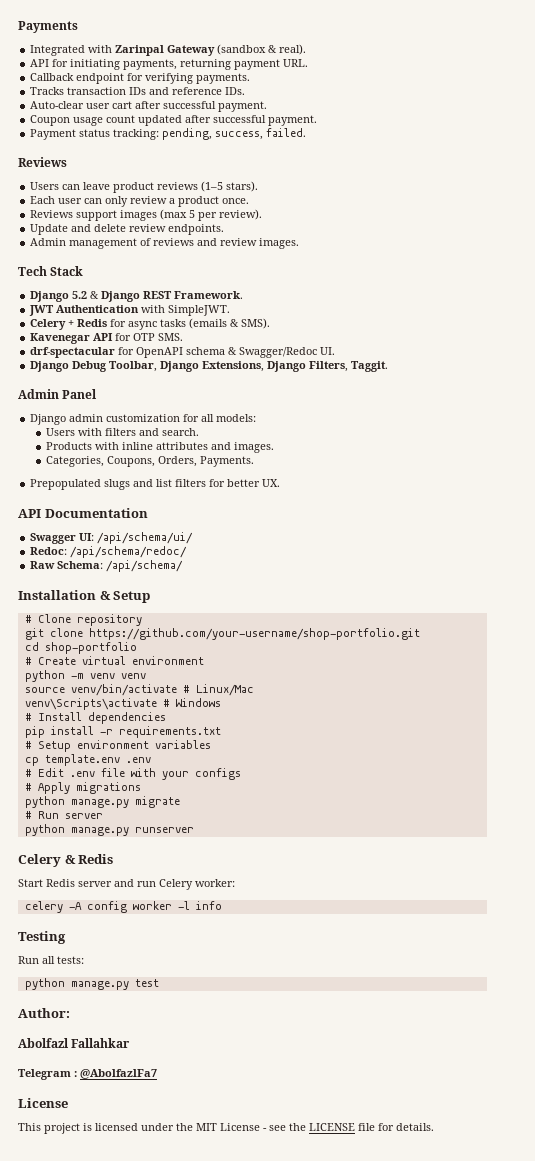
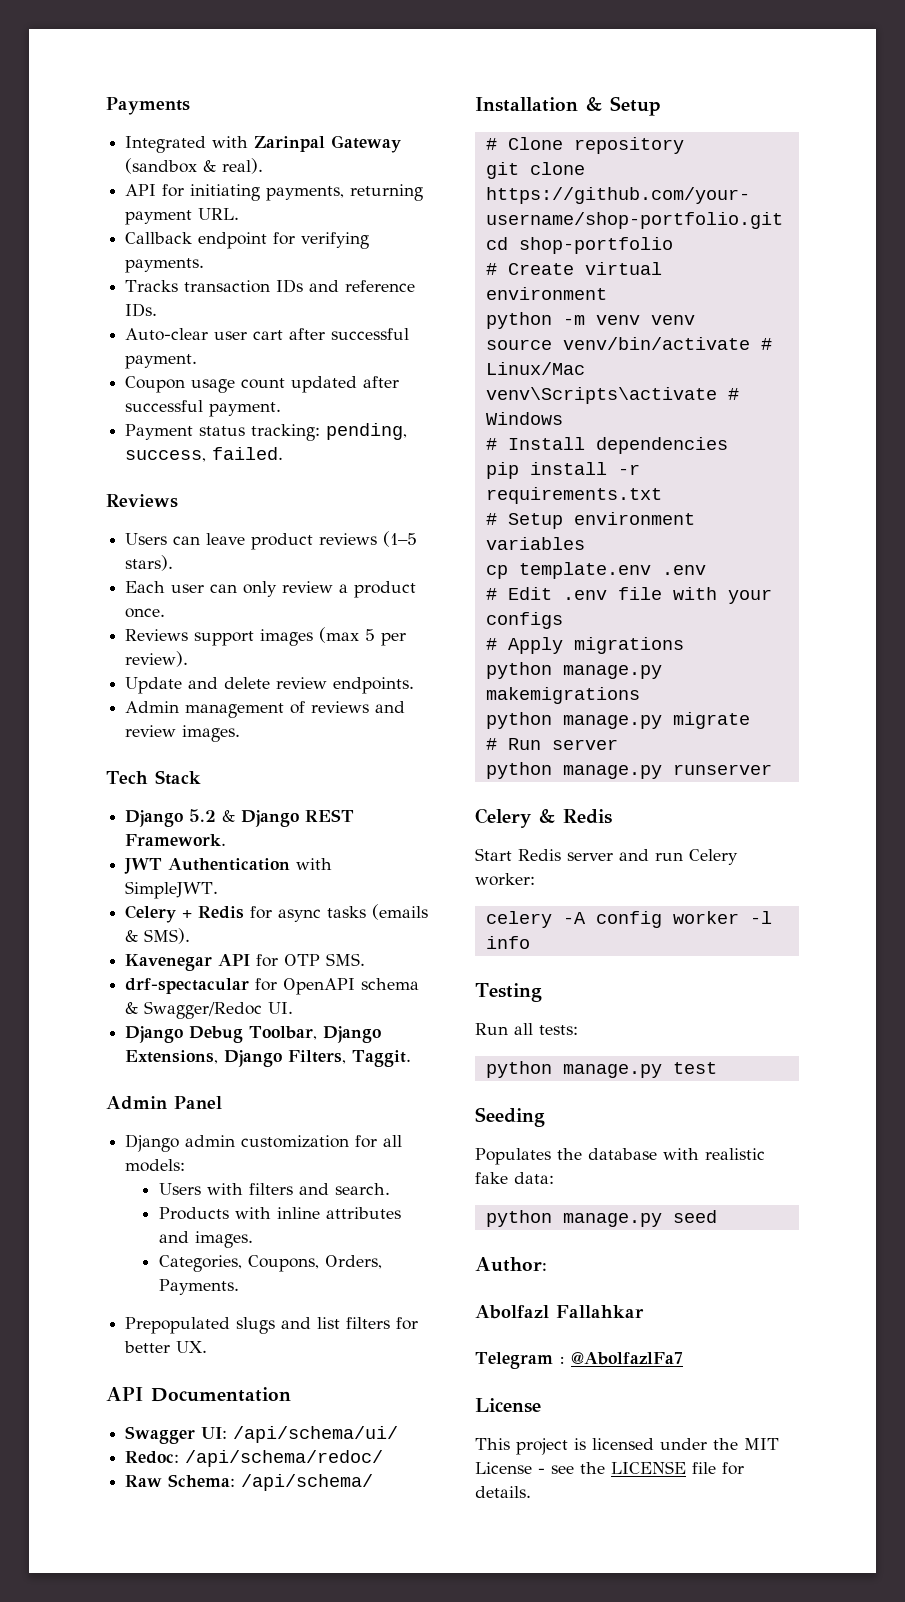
+ python manage.py makemigrations
+ Seeding
+ Populates the database with realistic fake data:
+ python manage.py seed

